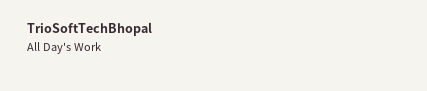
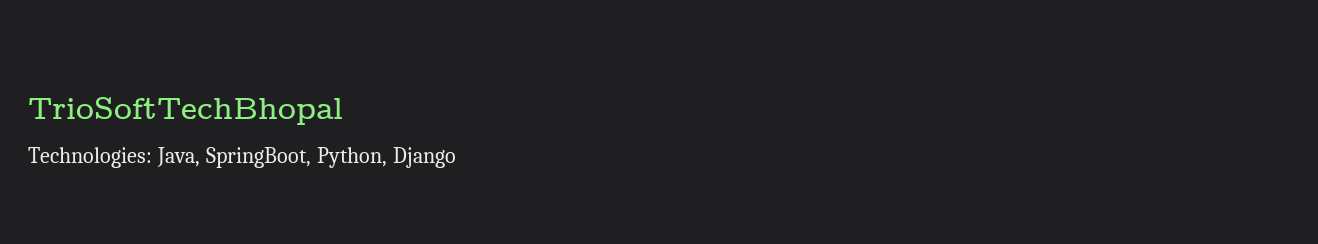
- All Day's Work
+ Technologies: Java, SpringBoot, Python, Django

